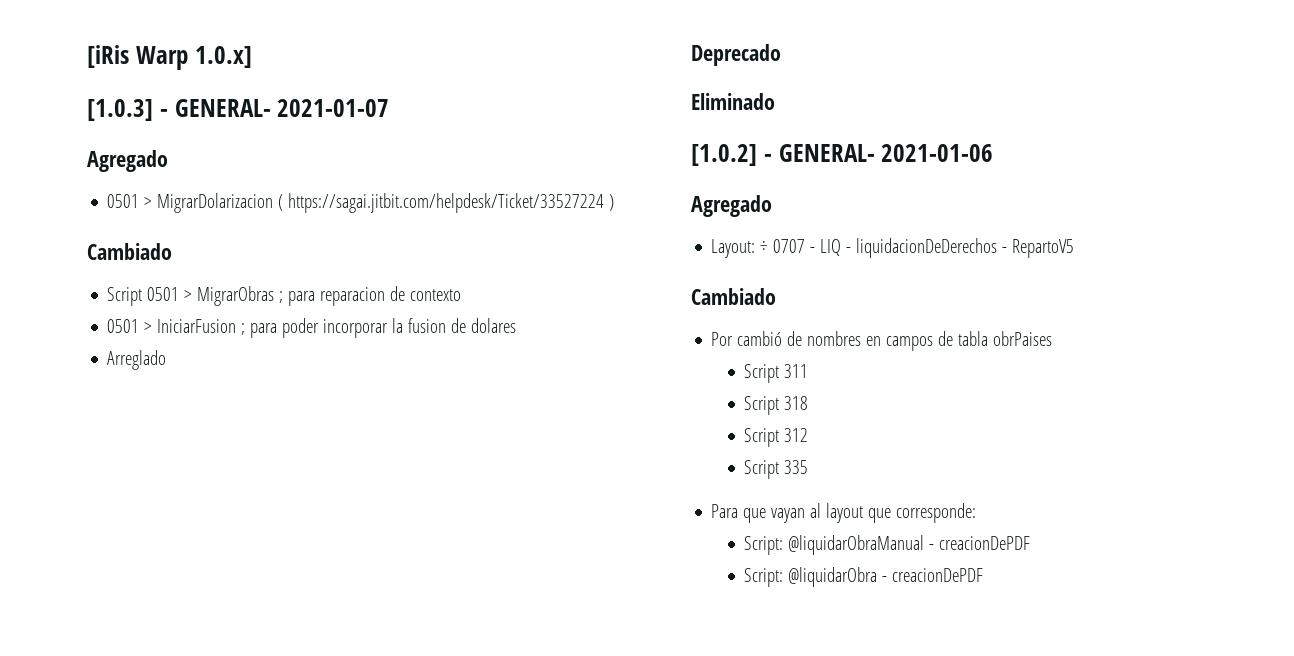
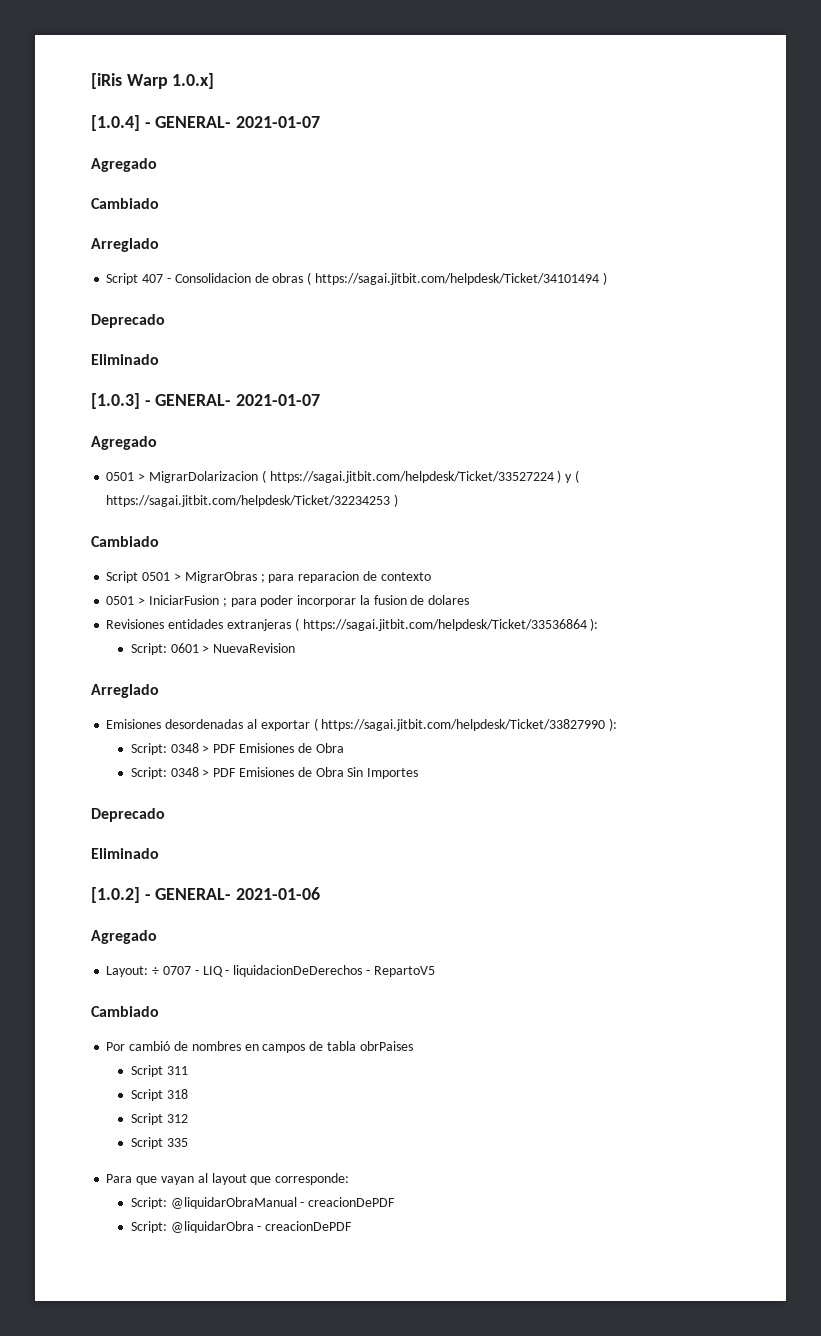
+ [1.0.4] - GENERAL- 2021-01-07
+ Agregado
+ Cambiado
+ Arreglado
+ Script 407 - Consolidacion de obras ( https://sagai.jitbit.com/helpdesk/Ticket/34101494 )
+ Deprecado
+ Eliminado
- 0501 > MigrarDolarizacion ( https://sagai.jitbit.com/helpdesk/Ticket/33527224 )
+ 0501 > MigrarDolarizacion ( https://sagai.jitbit.com/helpdesk/Ticket/33527224 ) y ( https://sagai.jitbit.com/helpdesk/Ticket/32234253 )
+ Revisiones entidades extranjeras ( https://sagai.jitbit.com/helpdesk/Ticket/33536864 ):
+ Script: 0601 > NuevaRevision
  Arreglado
+ Emisiones desordenadas al exportar ( https://sagai.jitbit.com/helpdesk/Ticket/33827990 ):
+ Script: 0348 > PDF Emisiones de Obra
+ Script: 0348 > PDF Emisiones de Obra Sin Importes

